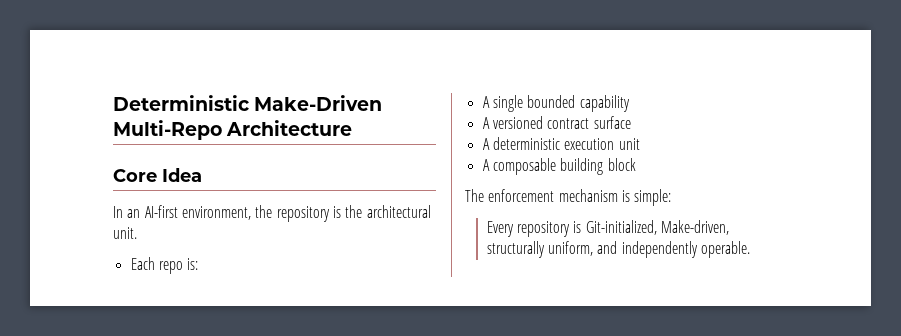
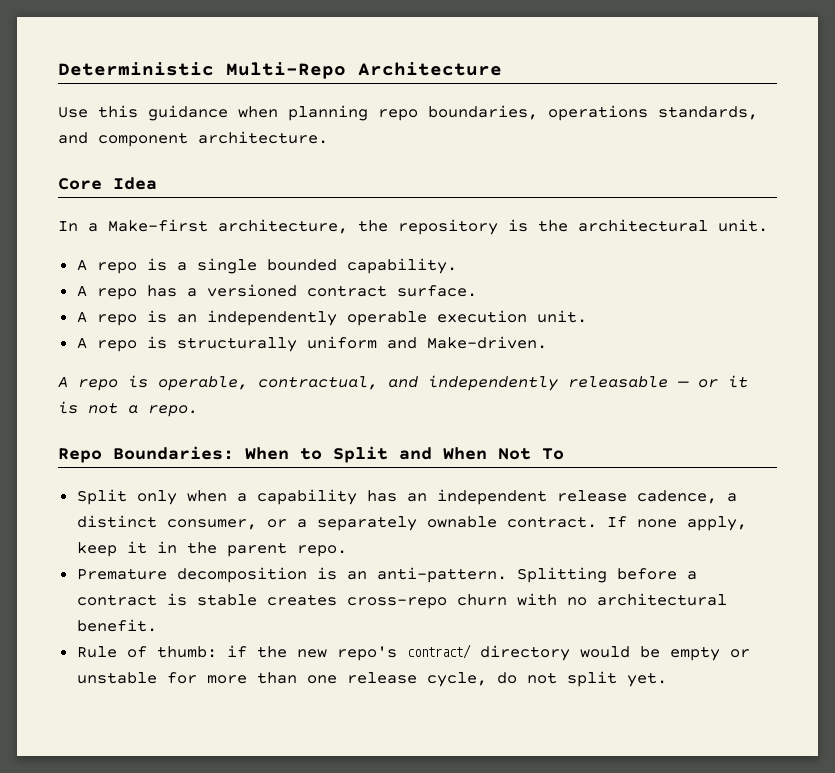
- Deterministic Make-Driven Multi-Repo Architecture
+ Deterministic Multi-Repo Architecture
+ Use this guidance when planning repo boundaries, operations standards, and component architecture.
- In an AI-first environment, the repository is the architectural unit.
+ In a Make-first architecture, the repository is the architectural unit.
- Each repo is:
- A single bounded capability
- A versioned contract surface
- A deterministic execution unit
- A composable building block
- The enforcement mechanism is simple:
- Every repository is Git-initialized, Make-driven, structurally uniform, and independently operable.
+ A repo is a single bounded capability.
+ A repo has a versioned contract surface.
+ A repo is an independently operable execution unit.
+ A repo is structurally uniform and Make-driven.
+ A repo is operable, contractual, and independently releasable — or it is not a repo.
+ Repo Boundaries: When to Split and When Not To
+ Split only when a capability has an independent release cadence, a distinct consumer, or a separately ownable contract. If none apply, keep it in the parent repo.
+ Premature decomposition is an anti-pattern. Splitting before a contract is stable creates cross-repo churn with no architectural benefit.
+ Rule of thumb: if the new repo's contract/ directory would be empty or unstable for more than one release cycle, do not split yet.

